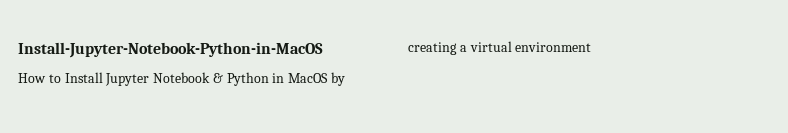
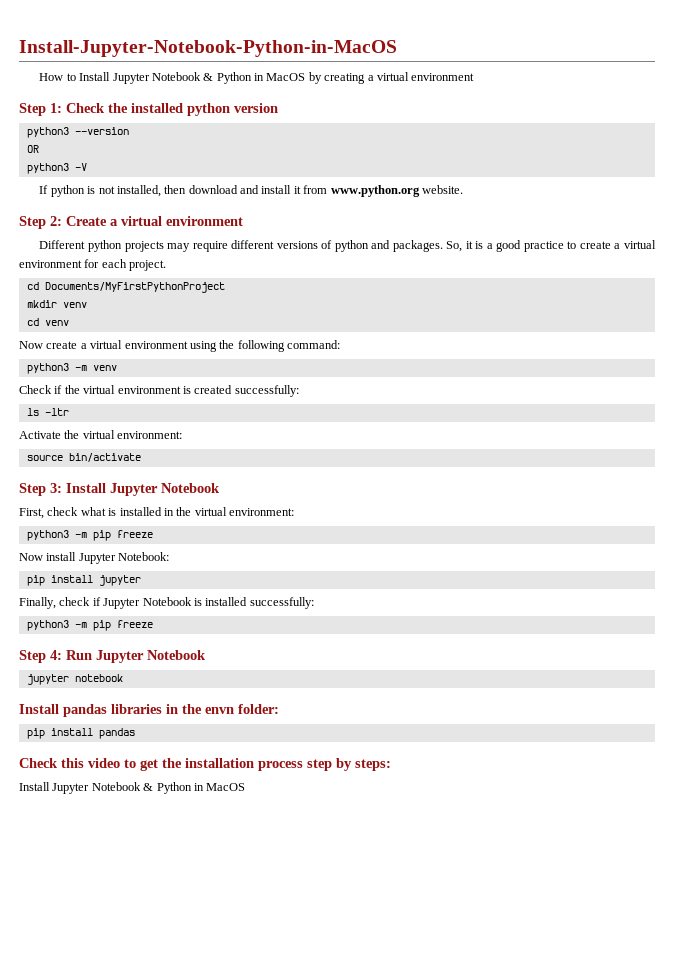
+ Step 1: Check the installed python version
+ python3 --version
+ OR
+ python3 -V
+ If python is not installed, then download and install it from www.python.org website.
+ Step 2: Create a virtual environment
+ Different python projects may require different versions of python and packages. So, it is a good practice to create a virtual environment for each project.
+ cd Documents/MyFirstPythonProject
+ mkdir venv
+ cd venv
+ Now create a virtual environment using the following command:
+ python3 -m venv
+ Check if the virtual environment is created successfully:
+ ls -ltr
+ Activate the virtual environment:
+ source bin/activate
+ Step 3: Install Jupyter Notebook
+ First, check what is installed in the virtual environment:
+ python3 -m pip freeze
+ Now install Jupyter Notebook:
+ pip install jupyter
+ Finally, check if Jupyter Notebook is installed successfully:
+ python3 -m pip freeze
+ Step 4: Run Jupyter Notebook
+ jupyter notebook
+ Install pandas libraries in the envn folder:
+ pip install pandas
+ Check this video to get the installation process step by steps:
+ Install Jupyter Notebook & Python in MacOS

